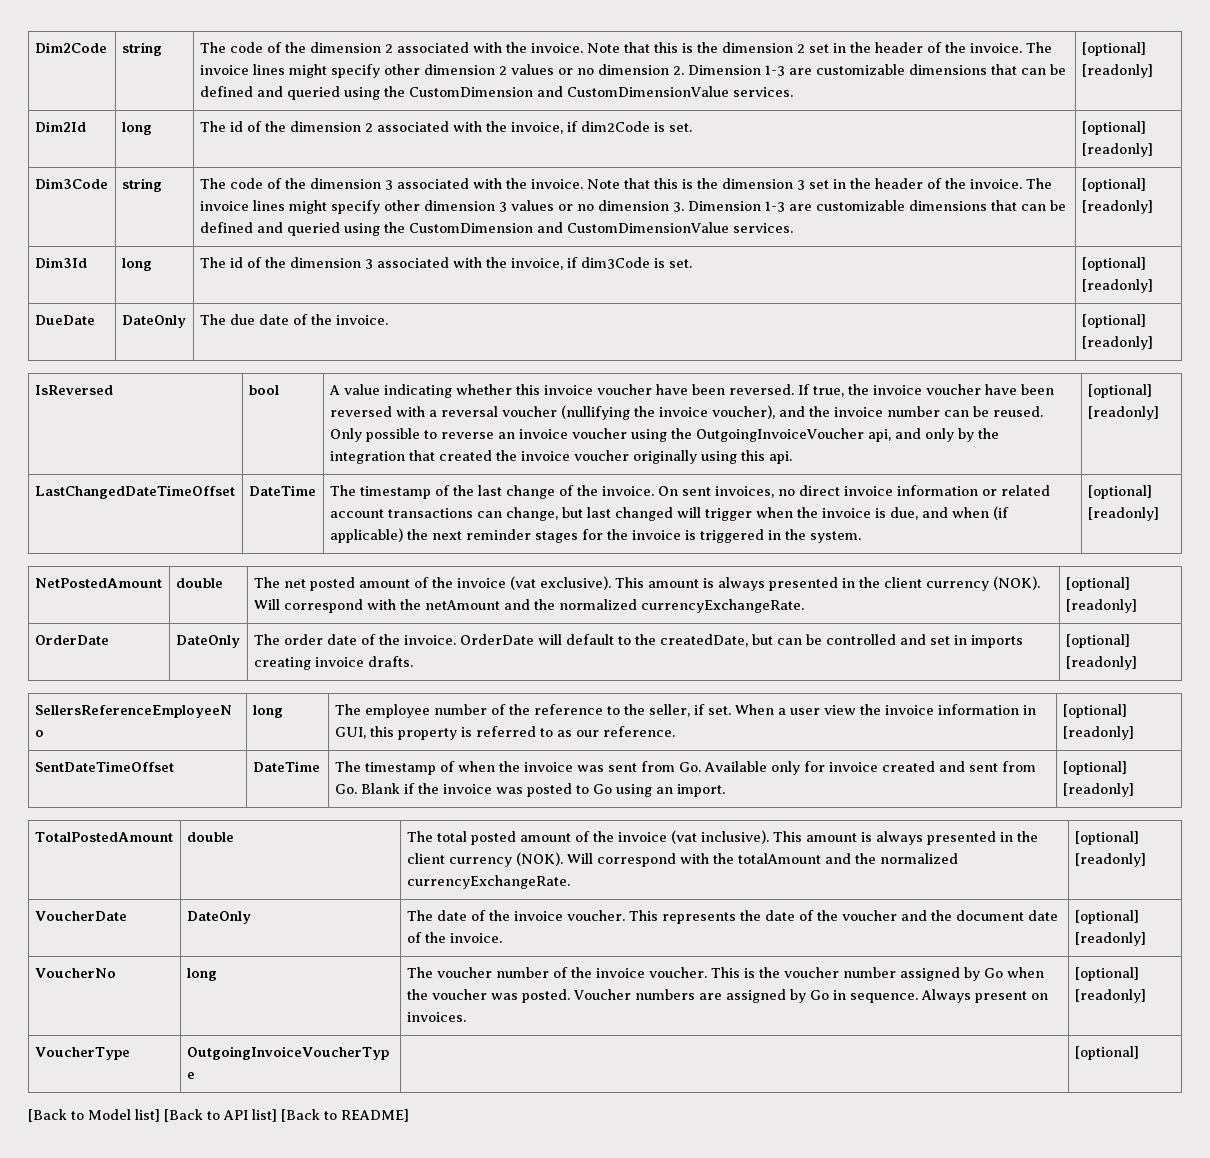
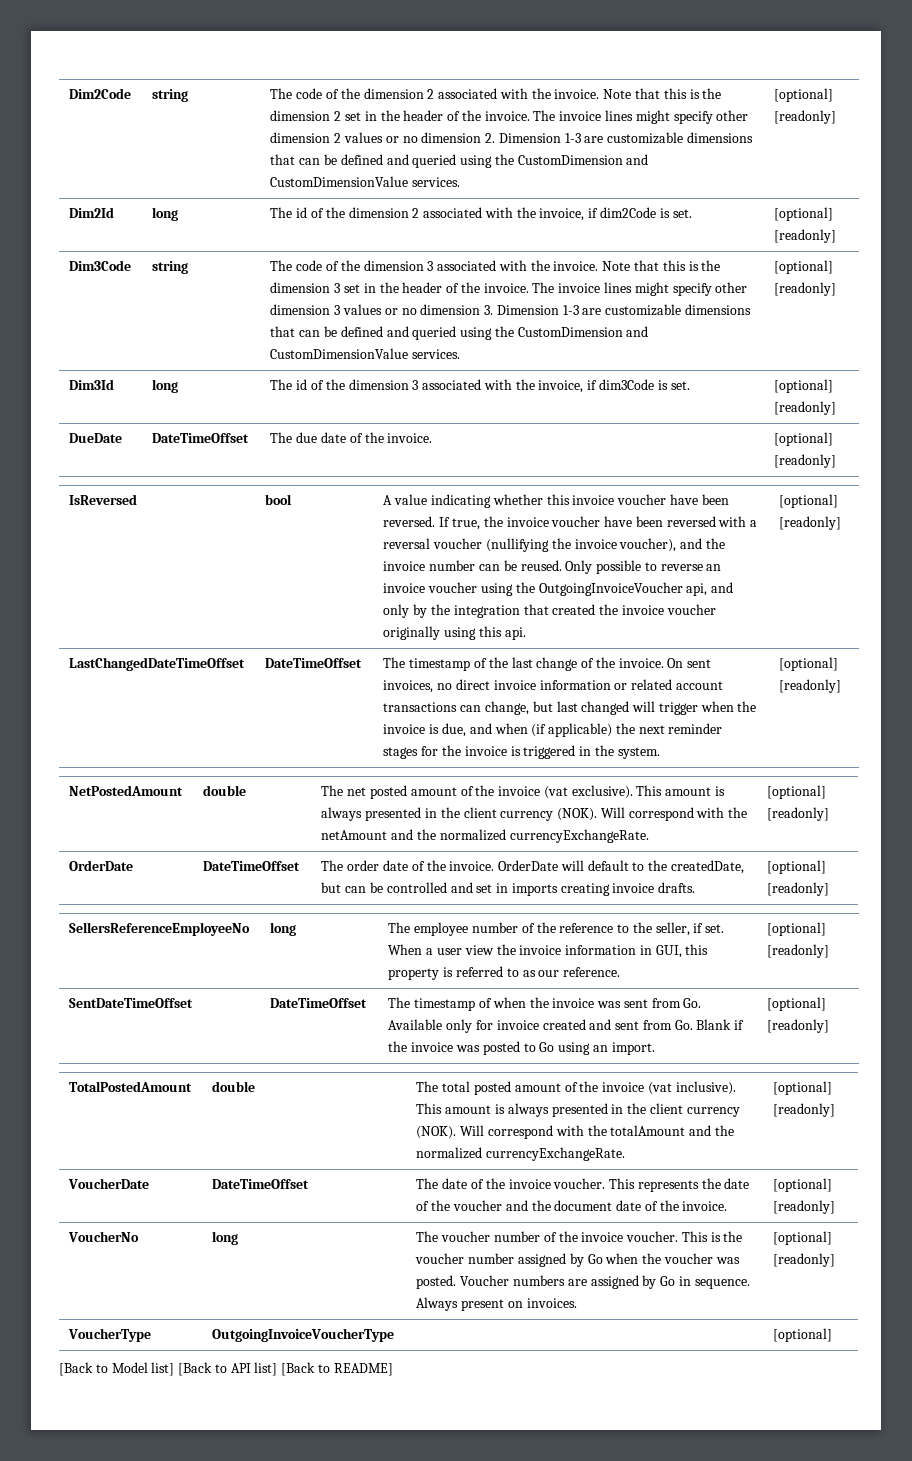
- DueDate | DateOnly | The due date of the invoice. | [optional] [readonly]
+ DueDate | DateTimeOffset | The due date of the invoice. | [optional] [readonly]
- LastChangedDateTimeOffset | DateTime
+ LastChangedDateTimeOffset | DateTimeOffset
- OrderDate | DateOnly | The order date of the invoice. OrderDate will default to the createdDate, but can be controlled and set in imports creating invoice drafts. | [optional] [readonly]
+ OrderDate | DateTimeOffset | The order date of the invoice. OrderDate will default to the createdDate, but can be controlled and set in imports creating invoice drafts. | [optional] [readonly]
- SentDateTimeOffset | DateTime | The timestamp of when the invoice was sent from Go. Available only for invoice created and sent from Go. Blank if the invoice was posted to Go using an import. | [optional] [readonly]
+ SentDateTimeOffset | DateTimeOffset | The timestamp of when the invoice was sent from Go. Available only for invoice created and sent from Go. Blank if the invoice was posted to Go using an import. | [optional] [readonly]
- VoucherDate | DateOnly | The date of the invoice voucher. This represents the date of the voucher and the document date of the invoice. | [optional] [readonly]
+ VoucherDate | DateTimeOffset | The date of the invoice voucher. This represents the date of the voucher and the document date of the invoice. | [optional] [readonly]

